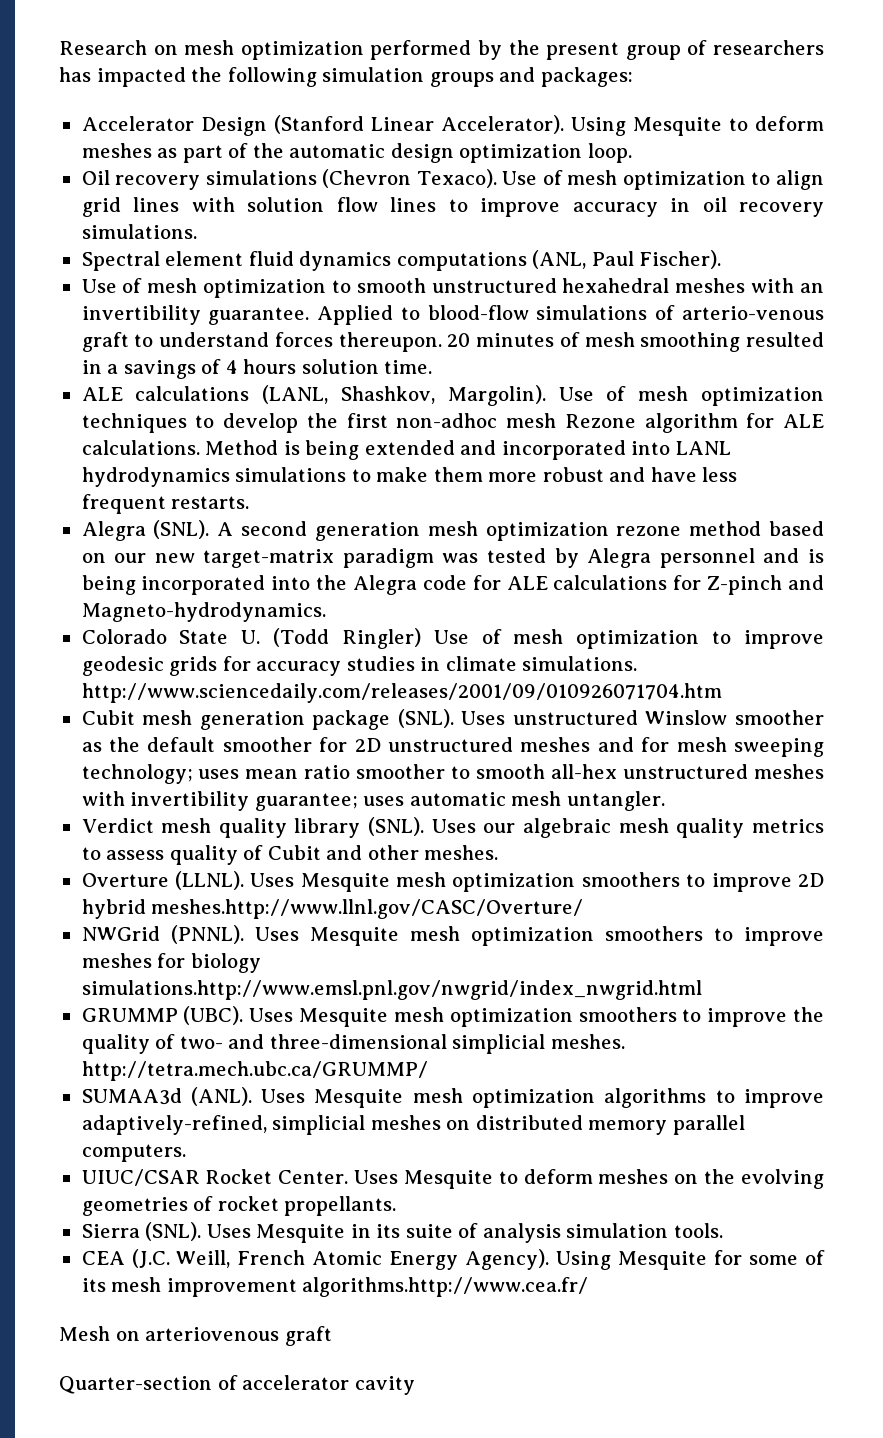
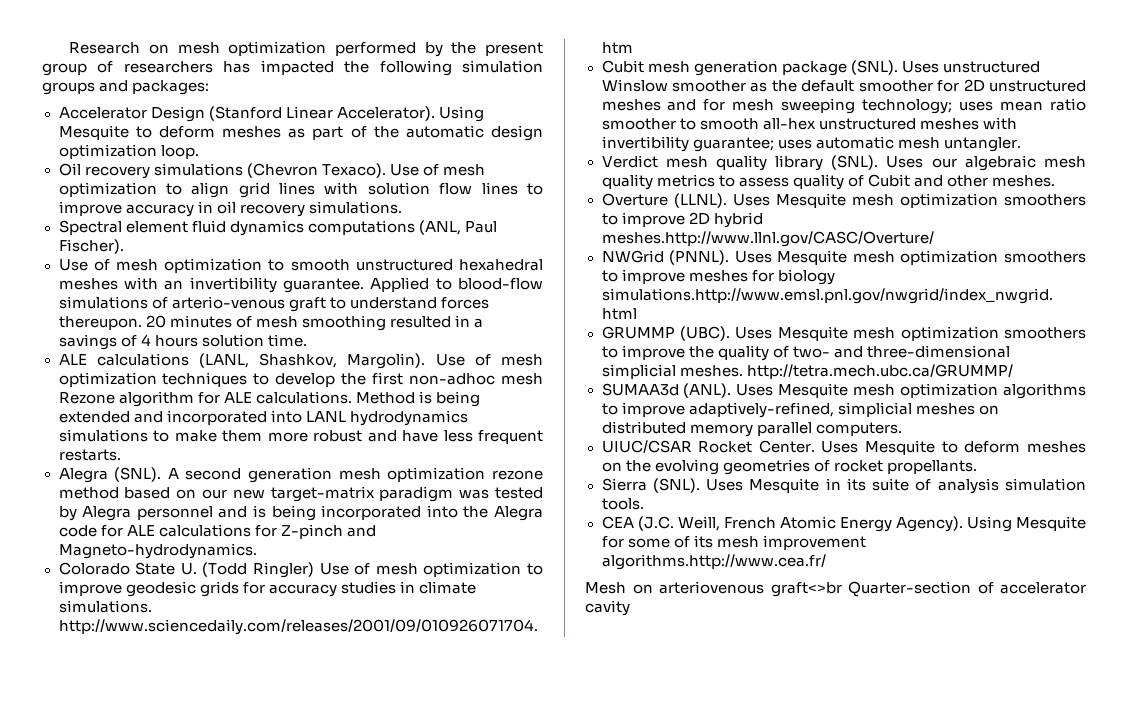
- Mesh on arteriovenous graft
- Quarter-section of accelerator cavity
+ Mesh on arteriovenous graft<>br Quarter-section of accelerator cavity

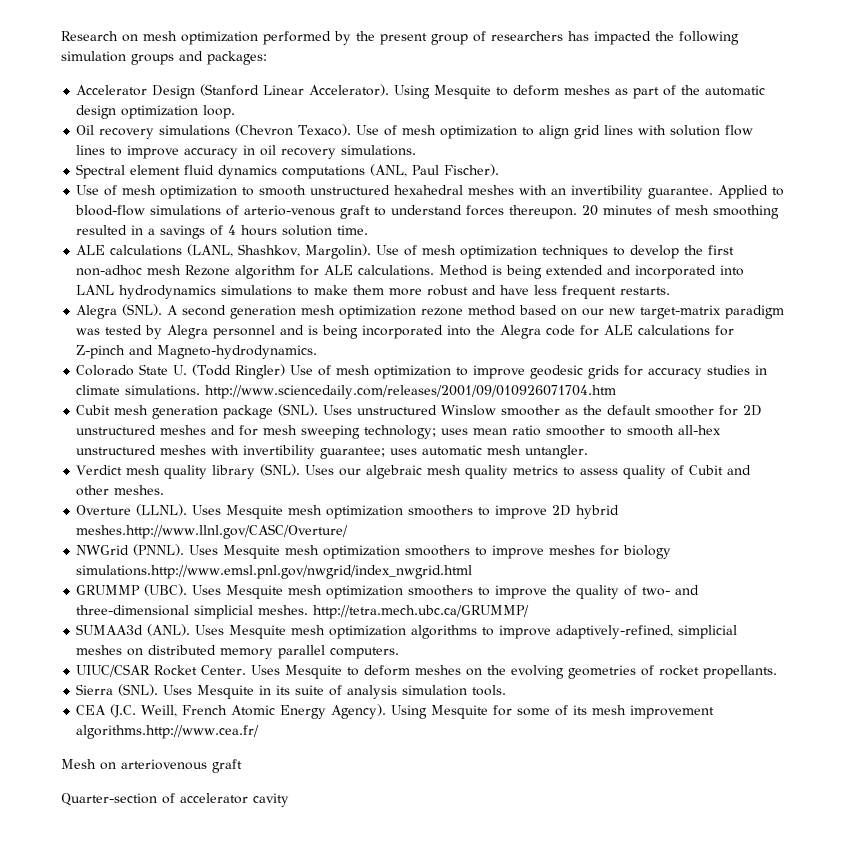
- Mesh on arteriovenous graft<>br Quarter-section of accelerator cavity
+ Mesh on arteriovenous graft
+ Quarter-section of accelerator cavity

